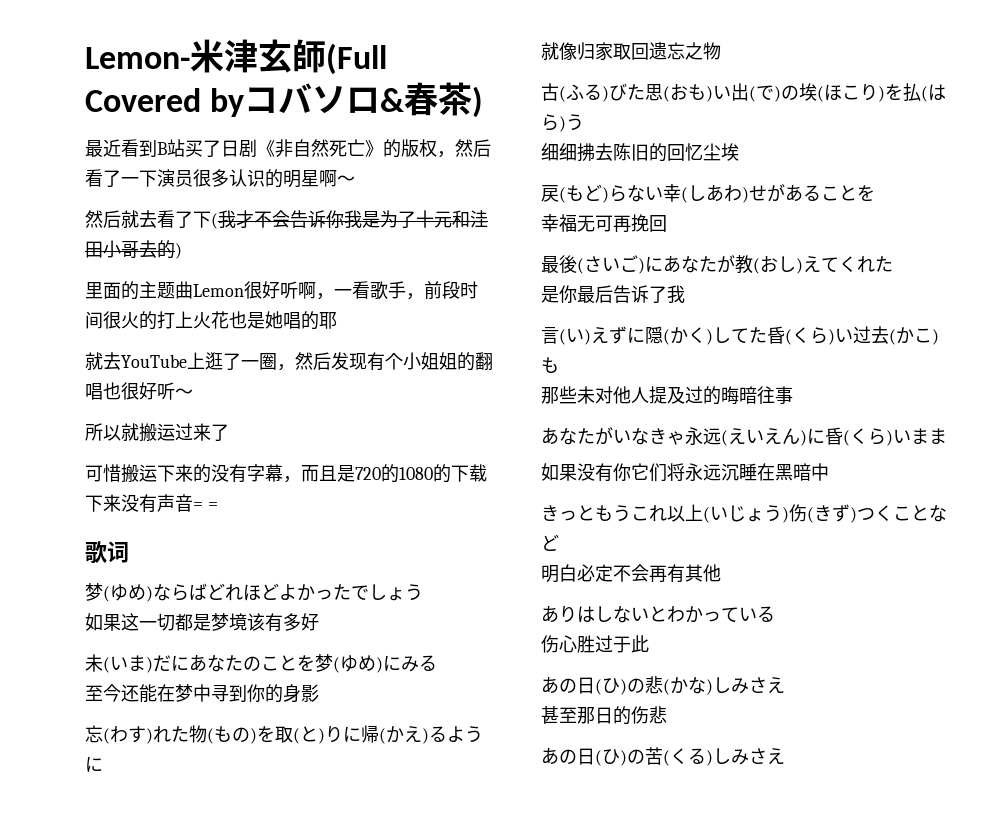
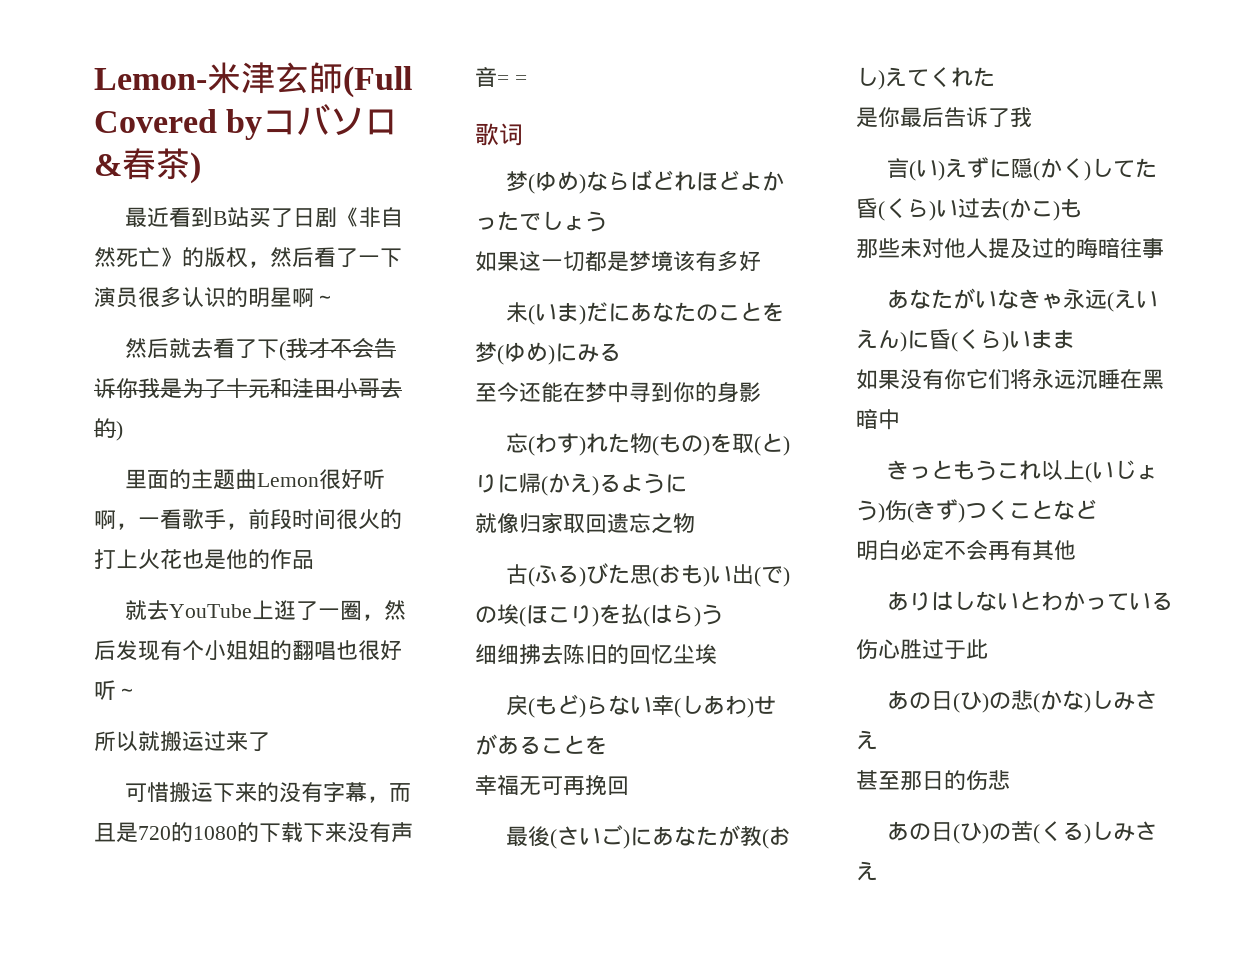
- 里面的主题曲Lemon很好听啊，一看歌手，前段时间很火的打上火花也是她唱的耶
+ 里面的主题曲Lemon很好听啊，一看歌手，前段时间很火的打上火花也是他的作品

